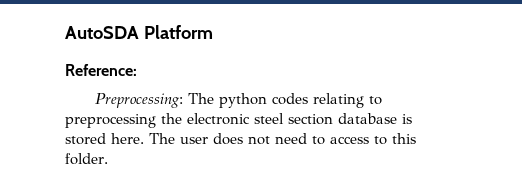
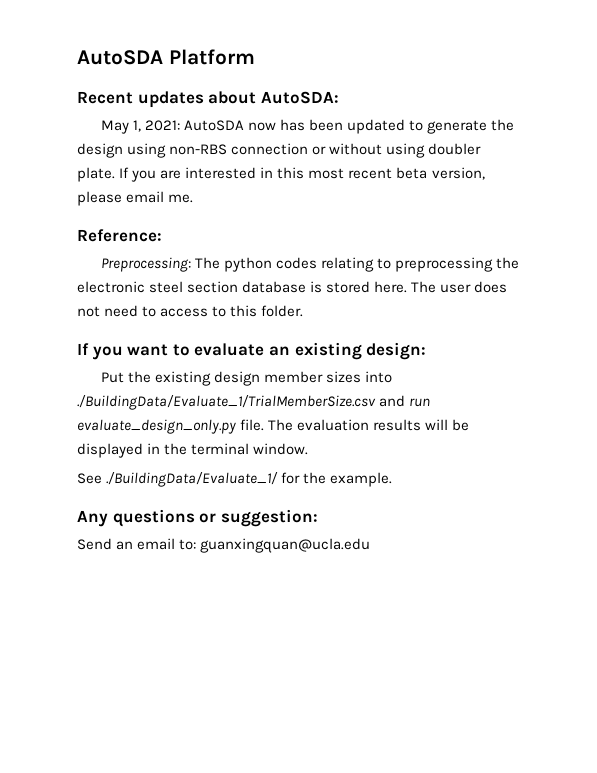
+ Recent updates about AutoSDA:
+ May 1, 2021: AutoSDA now has been updated to generate the design using non-RBS connection or without using doubler plate. If you are interested in this most recent beta version, please email me.
+ If you want to evaluate an existing design:
+ Put the existing design member sizes into ./BuildingData/Evaluate_1/TrialMemberSize.csv and run evaluate_design_only.py file. The evaluation results will be displayed in the terminal window.
+ See ./BuildingData/Evaluate_1/ for the example.
+ Any questions or suggestion:
+ Send an email to: guanxingquan@ucla.edu

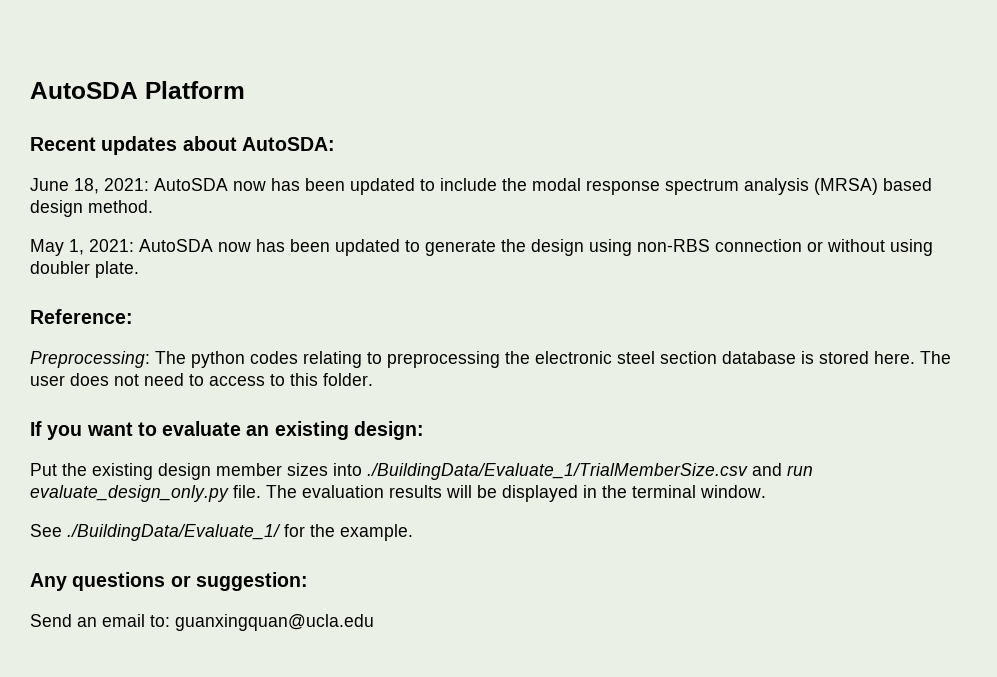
+ June 18, 2021: AutoSDA now has been updated to include the modal response spectrum analysis (MRSA) based design method.
- If you are interested in this most recent beta version, please email me.

